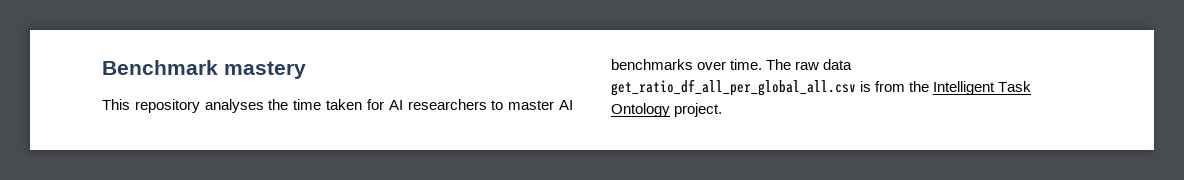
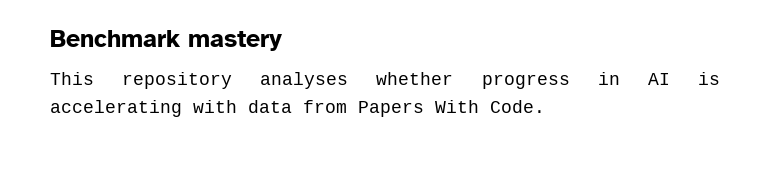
- This repository analyses the time taken for AI researchers to master AI benchmarks over time. The raw data get_ratio_df_all_per_global_all.csv is from the Intelligent Task Ontology project.
+ This repository analyses whether progress in AI is accelerating with data from Papers With Code.

